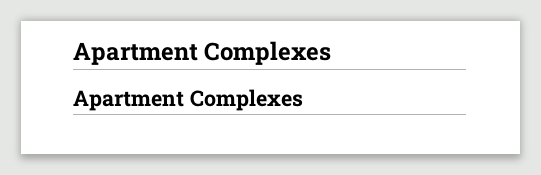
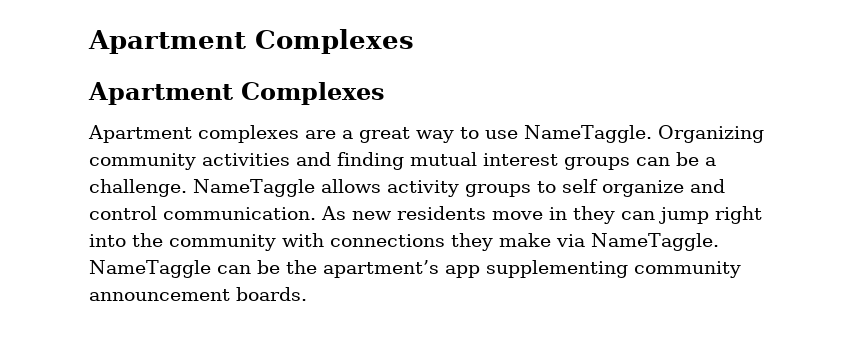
+ Apartment complexes are a great way to use NameTaggle. Organizing community activities and finding mutual interest groups can be a challenge. NameTaggle allows activity groups to self organize and control communication. As new residents move in they can jump right into the community with connections they make via NameTaggle. NameTaggle can be the apartment’s app supplementing community announcement boards.

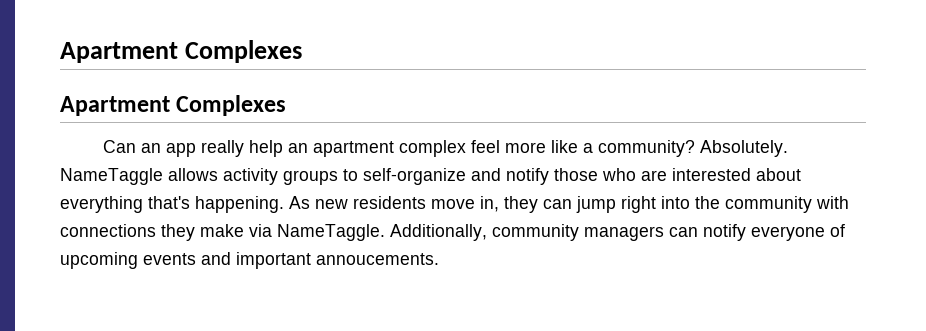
- Apartment complexes are a great way to use NameTaggle. Organizing community activities and finding mutual interest groups can be a challenge.
+ Can an app really help an apartment complex feel more like a community? Absolutely.
- NameTaggle allows activity groups to self organize and control communication.
+ NameTaggle allows activity groups to self-organize and notify those who are interested about everything that's happening.
- As new residents move in they can jump right into the community with connections they make via NameTaggle.
+ As new residents move in, they can jump right into the community with connections they make via NameTaggle.
- NameTaggle can be the apartment’s app supplementing community announcement boards.
+ Additionally, community managers can notify everyone of upcoming events and important annoucements.

